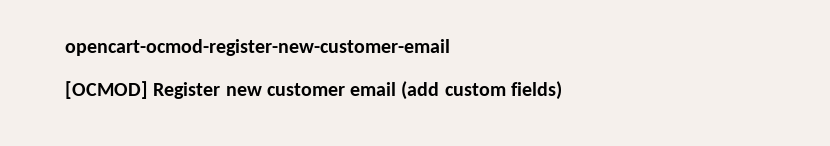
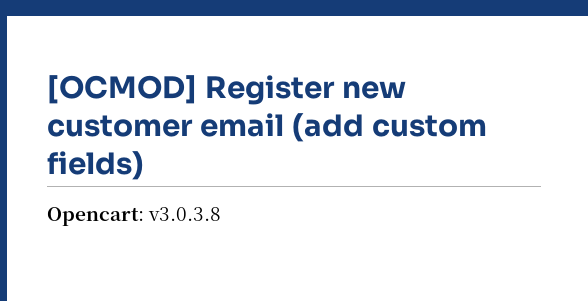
- opencart-ocmod-register-new-customer-email
+ Opencart: v3.0.3.8

